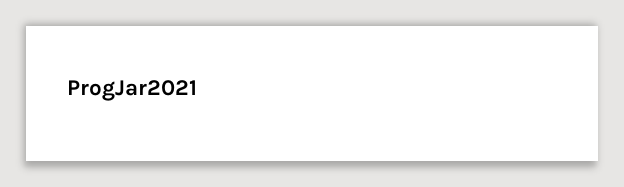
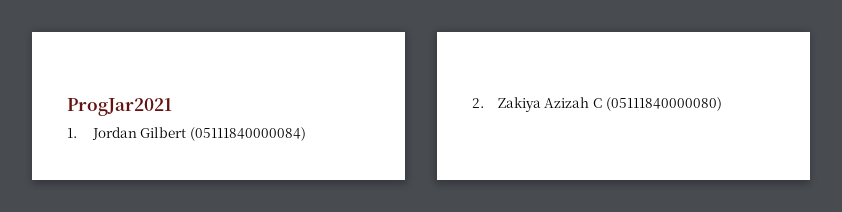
+ 1. Jordan Gilbert (05111840000084)
+ 2. Zakiya Azizah C (05111840000080)

